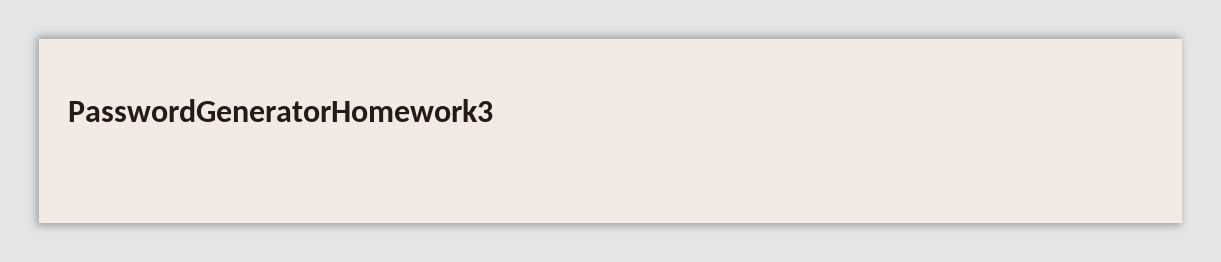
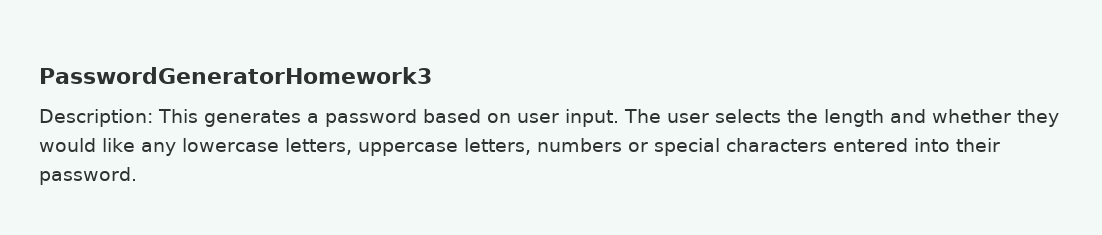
+ Description: This generates a password based on user input. The user selects the length and whether they would like any lowercase letters, uppercase letters, numbers or special characters entered into their password.

